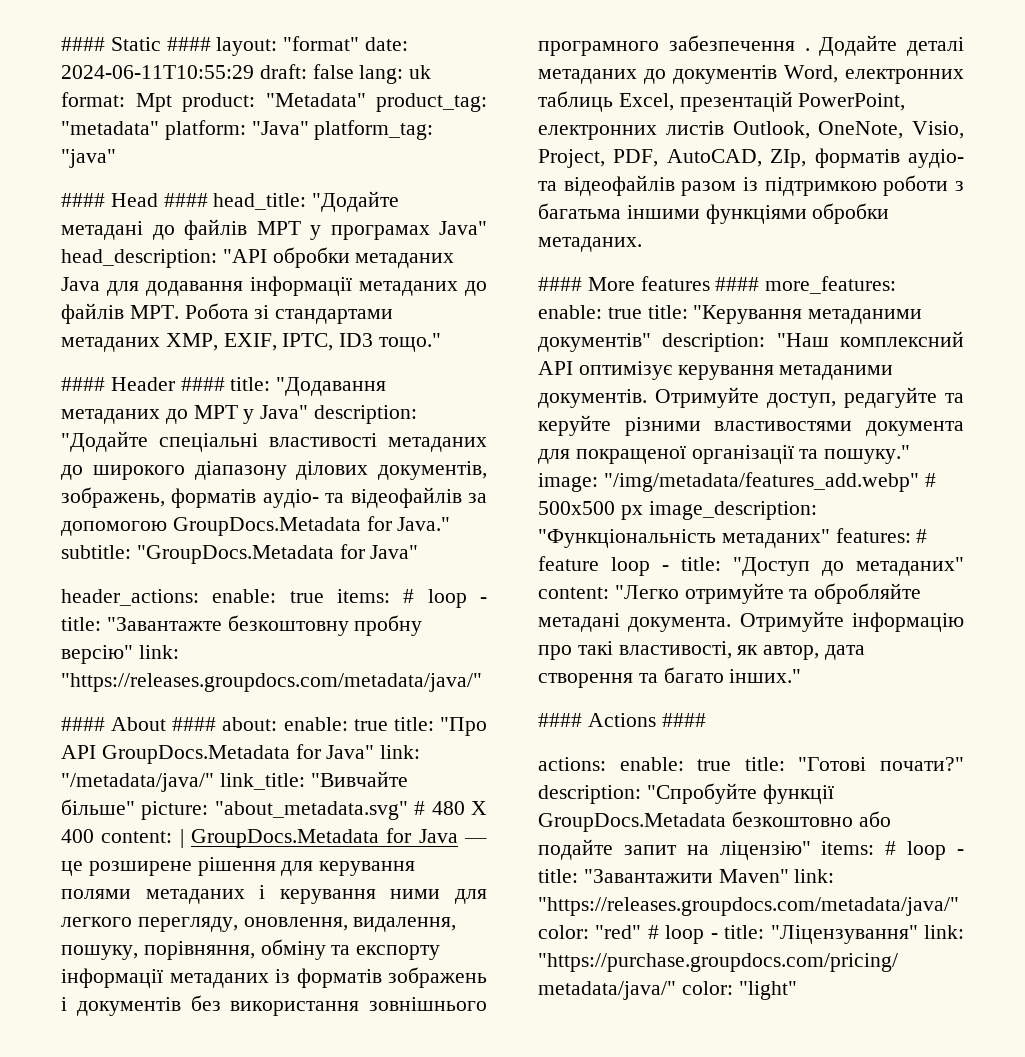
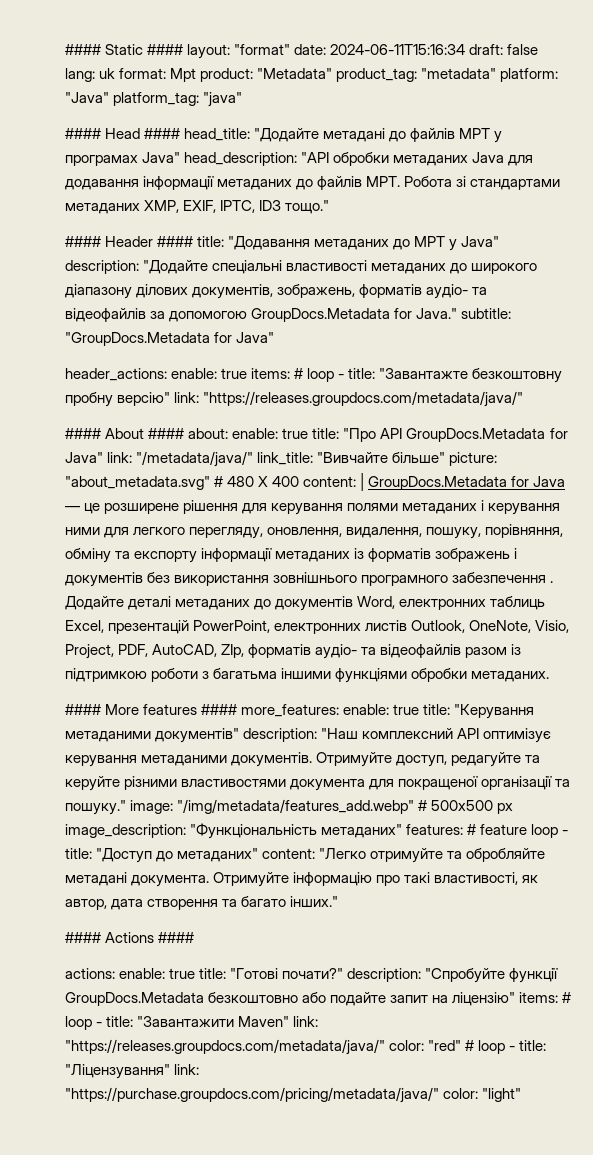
- #### Static #### layout: "format" date: 2024-06-11T10:55:29 draft: false lang: uk format: Mpt product: "Metadata" product_tag: "metadata" platform: "Java" platform_tag: "java"
+ #### Static #### layout: "format" date: 2024-06-11T15:16:34 draft: false lang: uk format: Mpt product: "Metadata" product_tag: "metadata" platform: "Java" platform_tag: "java"

